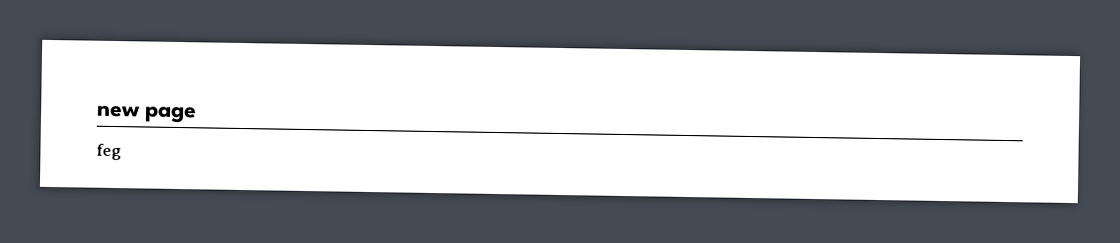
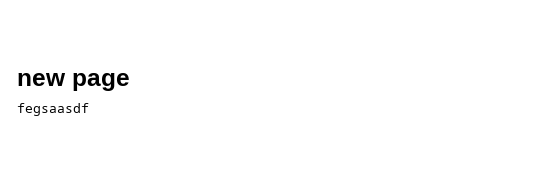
- feg
+ fegsaasdf

